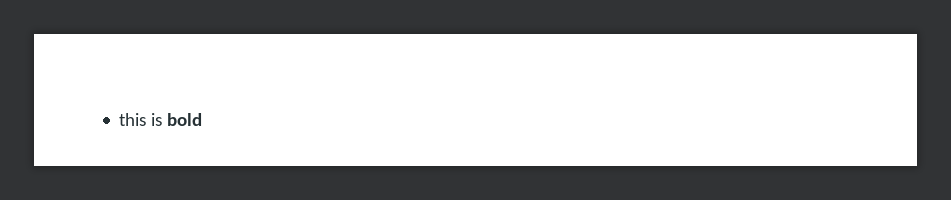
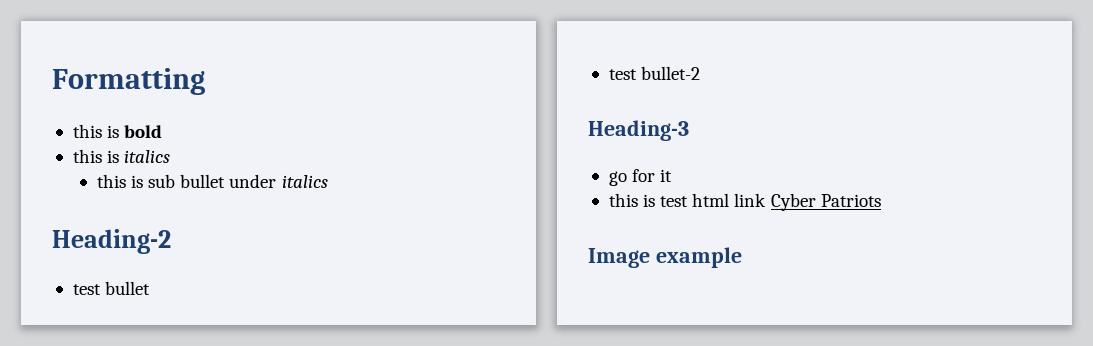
+ Formatting
+ this is italics
+ this is sub bullet under italics
+ Heading-2
+ test bullet
+ test bullet-2
+ Heading-3
+ go for it
+ this is test html link Cyber Patriots
+ Image example

